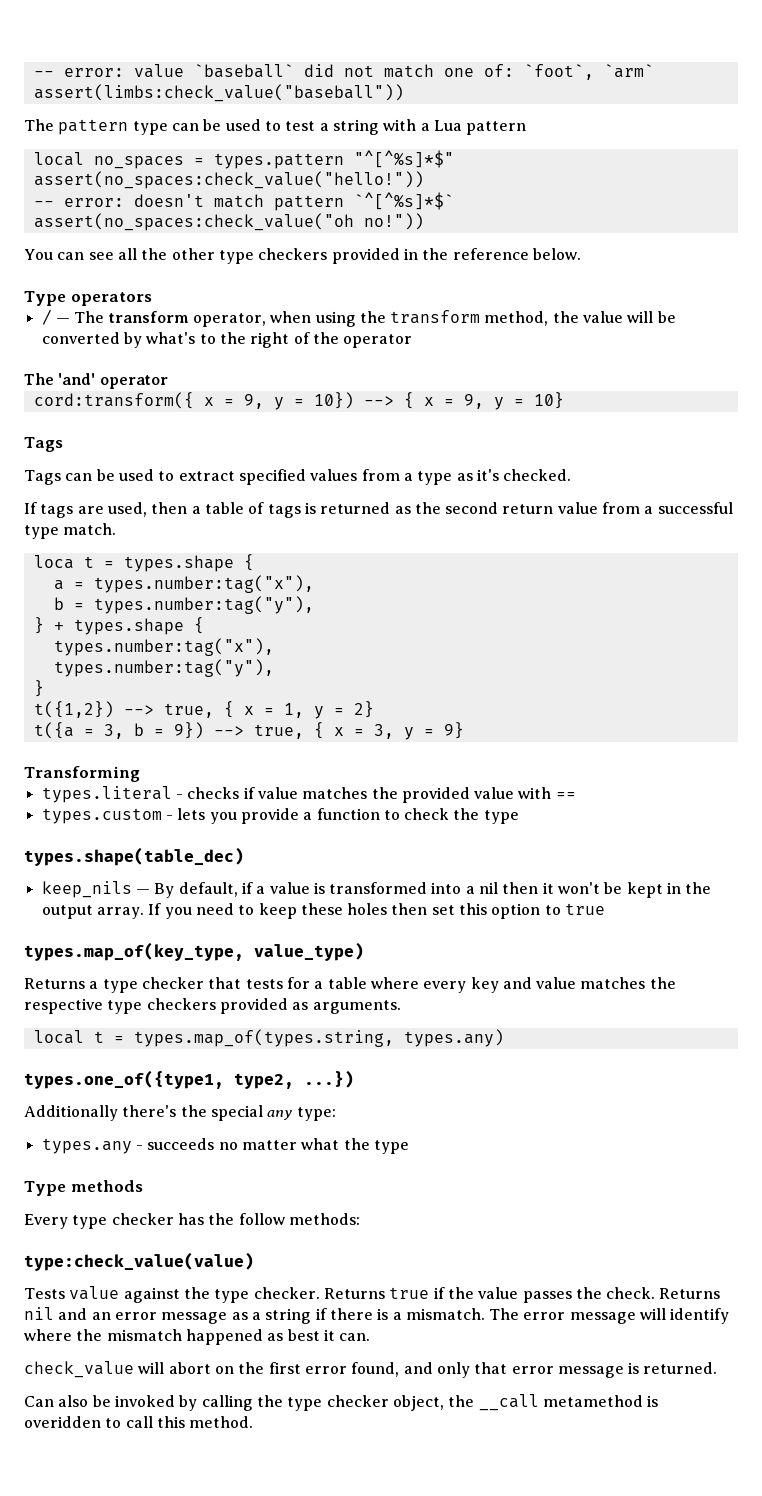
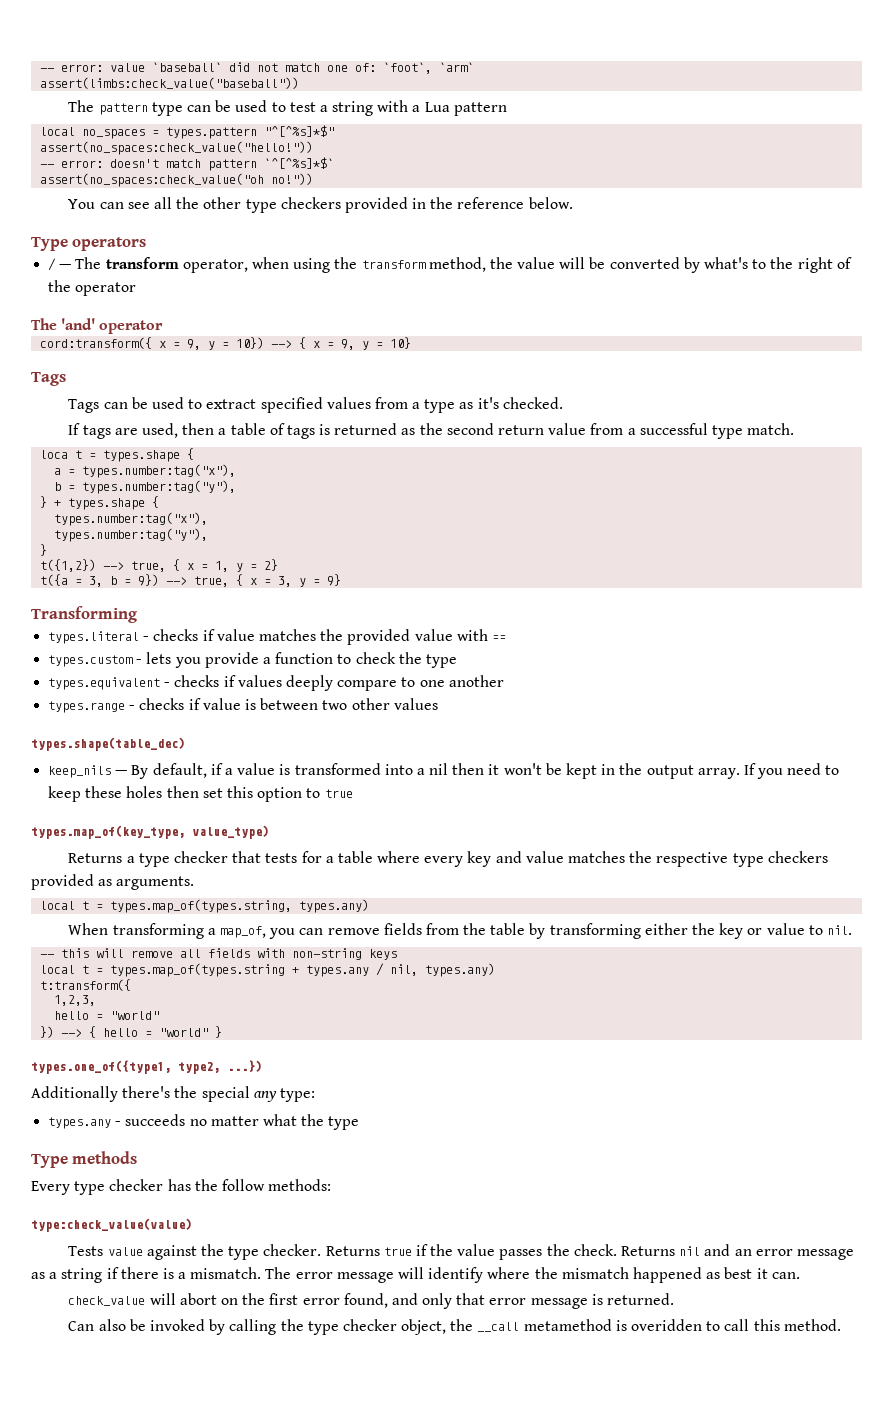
+ types.equivalent - checks if values deeply compare to one another
+ types.range - checks if value is between two other values
+ When transforming a map_of, you can remove fields from the table by transforming either the key or value to nil.
+ -- this will remove all fields with non-string keys
+ local t = types.map_of(types.string + types.any / nil, types.any)
+ t:transform({
+ 1,2,3,
+ hello = "world"
+ }) --> { hello = "world" }

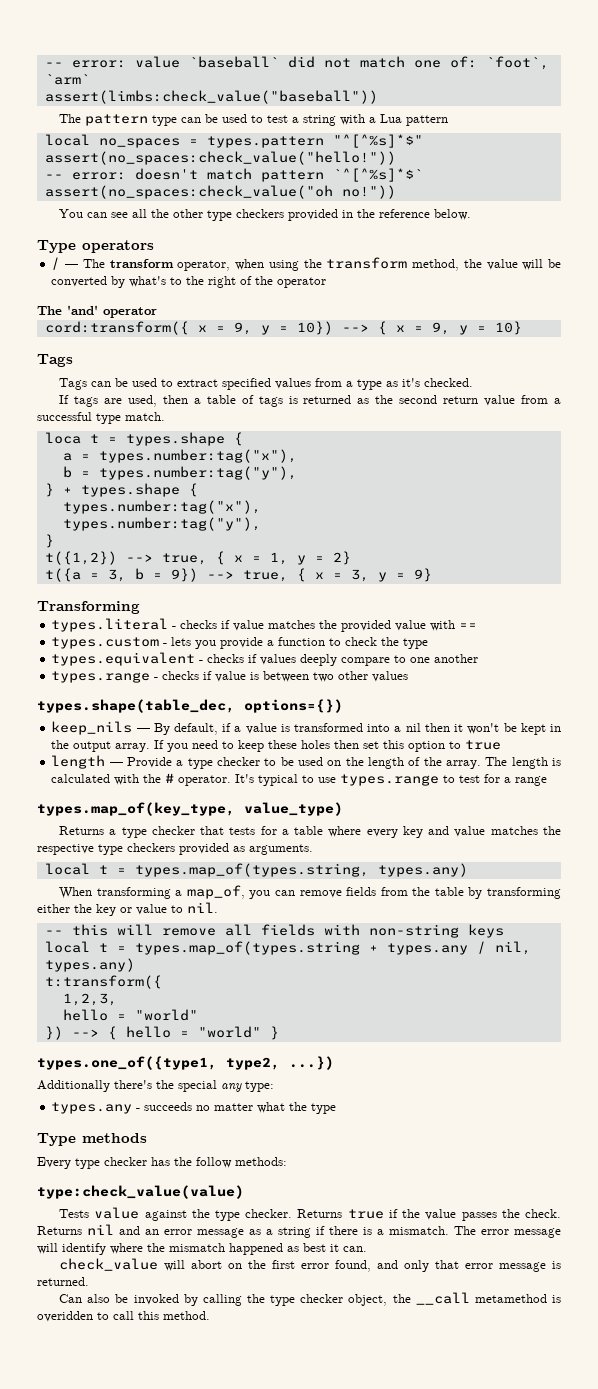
- types.shape(table_dec)
+ types.shape(table_dec, options={})
+ length — Provide a type checker to be used on the length of the array. The length is calculated with the # operator. It's typical to use types.range to test for a range

